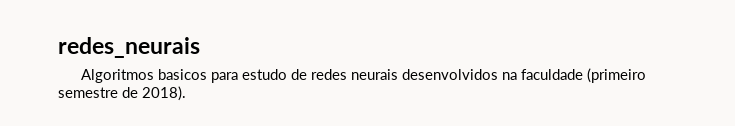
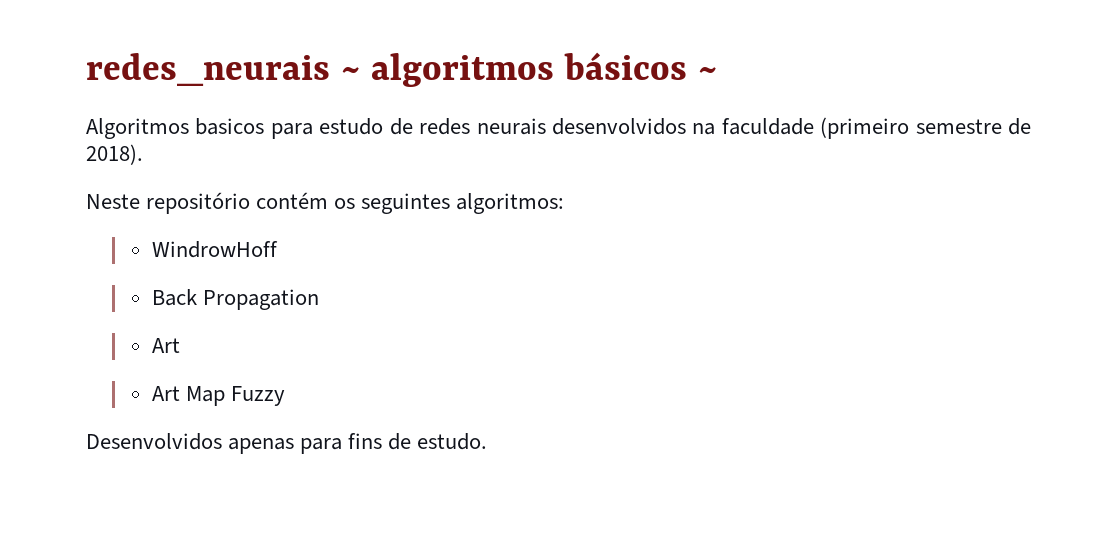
- redes_neurais
+ redes_neurais ~ algoritmos básicos ~
+ Neste repositório contém os seguintes algoritmos:
+ WindrowHoff
+ Back Propagation
+ Art
+ Art Map Fuzzy
+ Desenvolvidos apenas para fins de estudo.

